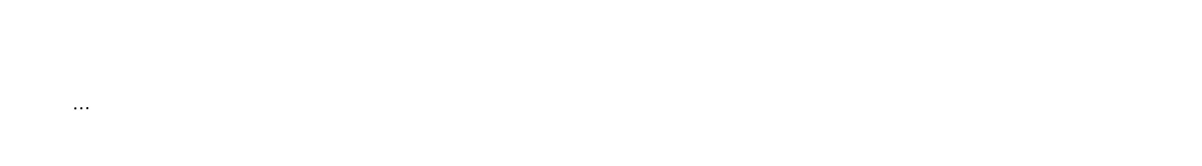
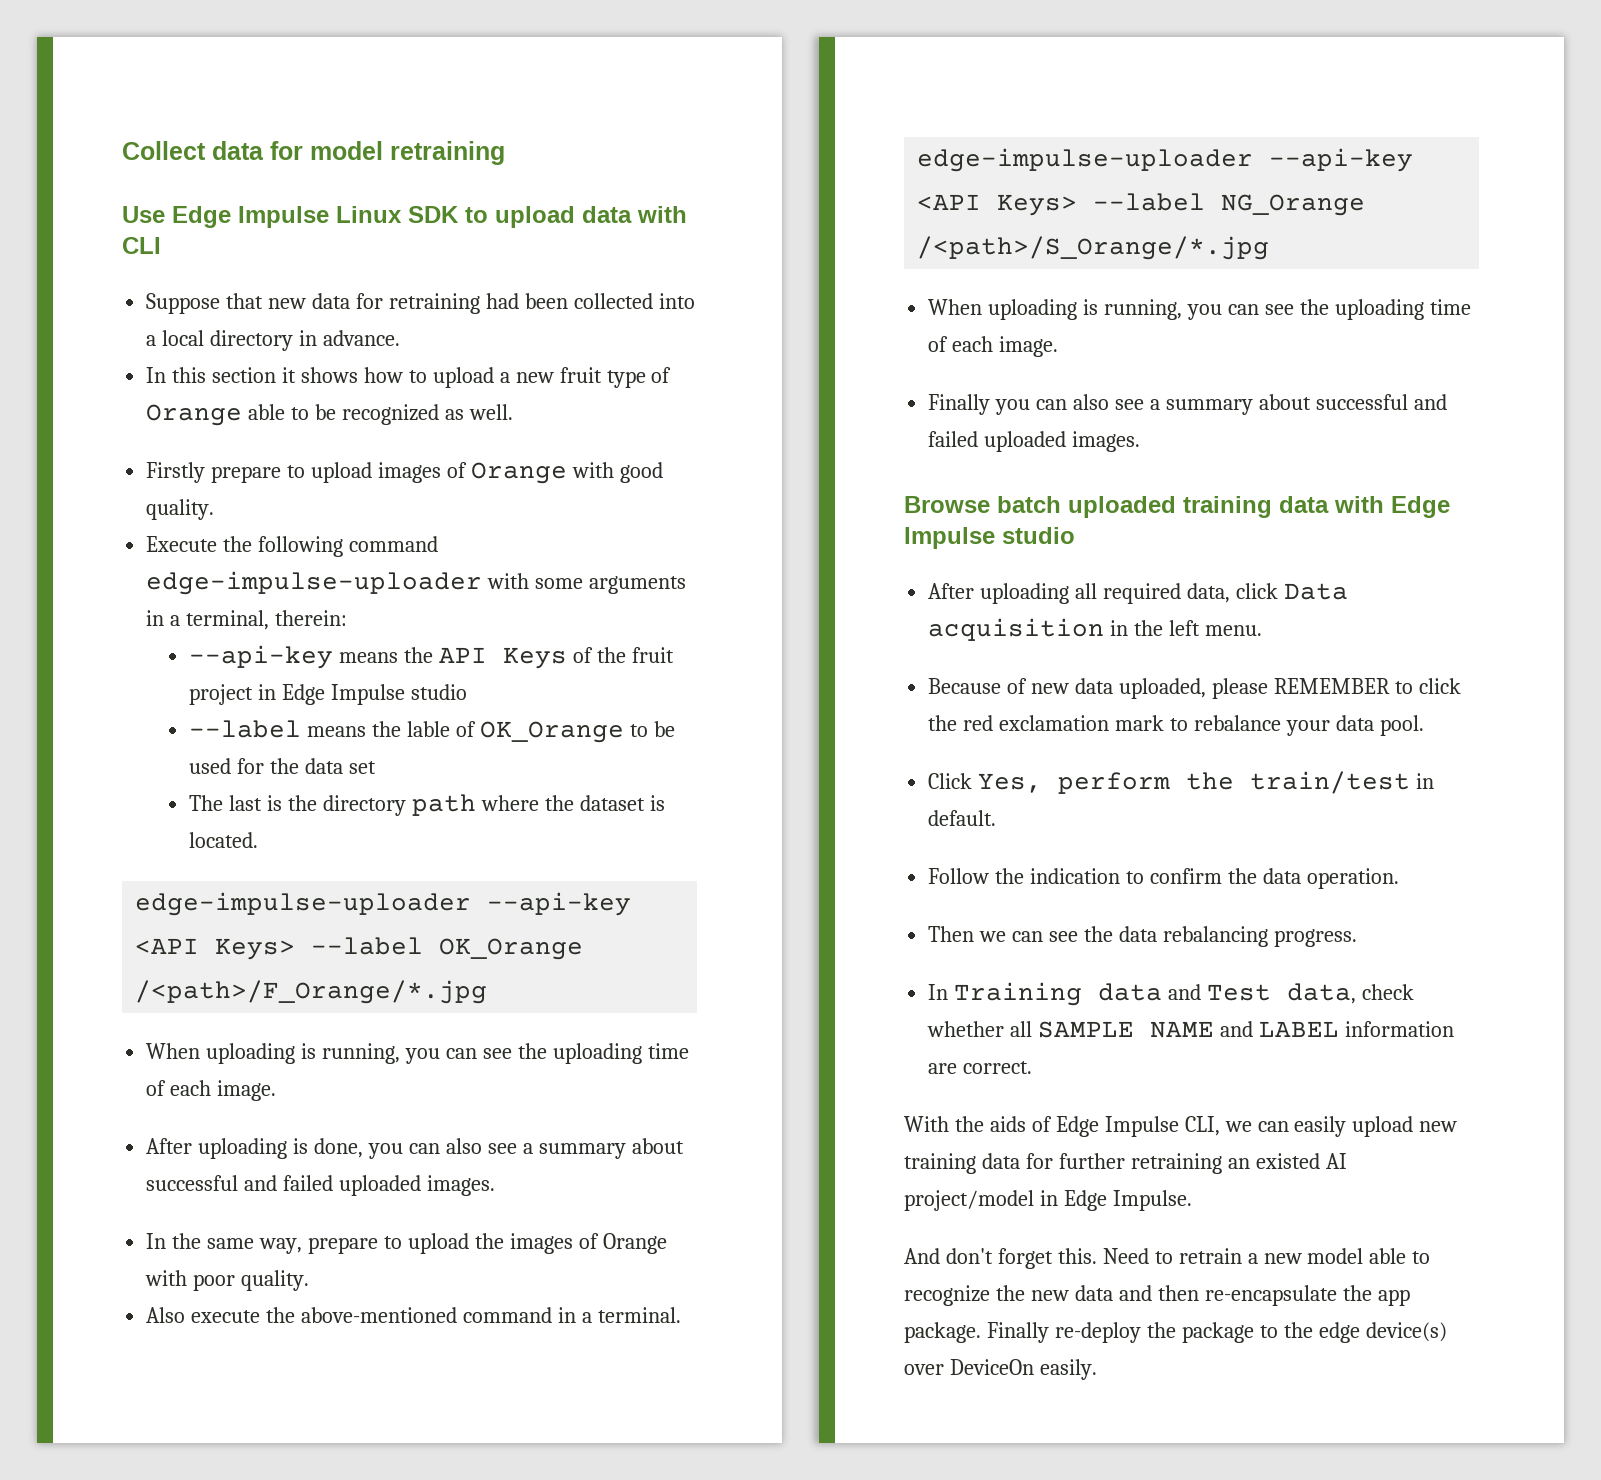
- ...
+ Collect data for model retraining
+ Use Edge Impulse Linux SDK to upload data with CLI
+ Suppose that new data for retraining had been collected into a local directory in advance.
+ In this section it shows how to upload a new fruit type of Orange able to be recognized as well.
+ Firstly prepare to upload images of Orange with good quality.
+ Execute the following command edge-impulse-uploader with some arguments in a terminal, therein:
+ --api-key means the API Keys of the fruit project in Edge Impulse studio
+ --label means the lable of OK_Orange to be used for the data set
+ The last is the directory path where the dataset is located.
+ edge-impulse-uploader --api-key <API Keys> --label OK_Orange /<path>/F_Orange/*.jpg
+ When uploading is running, you can see the uploading time of each image.
+ After uploading is done, you can also see a summary about successful and failed uploaded images.
+ In the same way, prepare to upload the images of Orange with poor quality.
+ Also execute the above-mentioned command in a terminal.
+ edge-impulse-uploader --api-key <API Keys> --label NG_Orange /<path>/S_Orange/*.jpg
+ When uploading is running, you can see the uploading time of each image.
+ Finally you can also see a summary about successful and failed uploaded images.
+ Browse batch uploaded training data with Edge Impulse studio
+ After uploading all required data, click Data acquisition in the left menu.
+ Because of new data uploaded, please REMEMBER to click the red exclamation mark to rebalance your data pool.
+ Click Yes, perform the train/test in default.
+ Follow the indication to confirm the data operation.
+ Then we can see the data rebalancing progress.
+ In Training data and Test data, check whether all SAMPLE NAME and LABEL information are correct.
+ With the aids of Edge Impulse CLI, we can easily upload new training data for further retraining an existed AI project/model in Edge Impulse.
+ And don't forget this. Need to retrain a new model able to recognize the new data and then re-encapsulate the app package. Finally re-deploy the package to the edge device(s) over DeviceOn easily.

